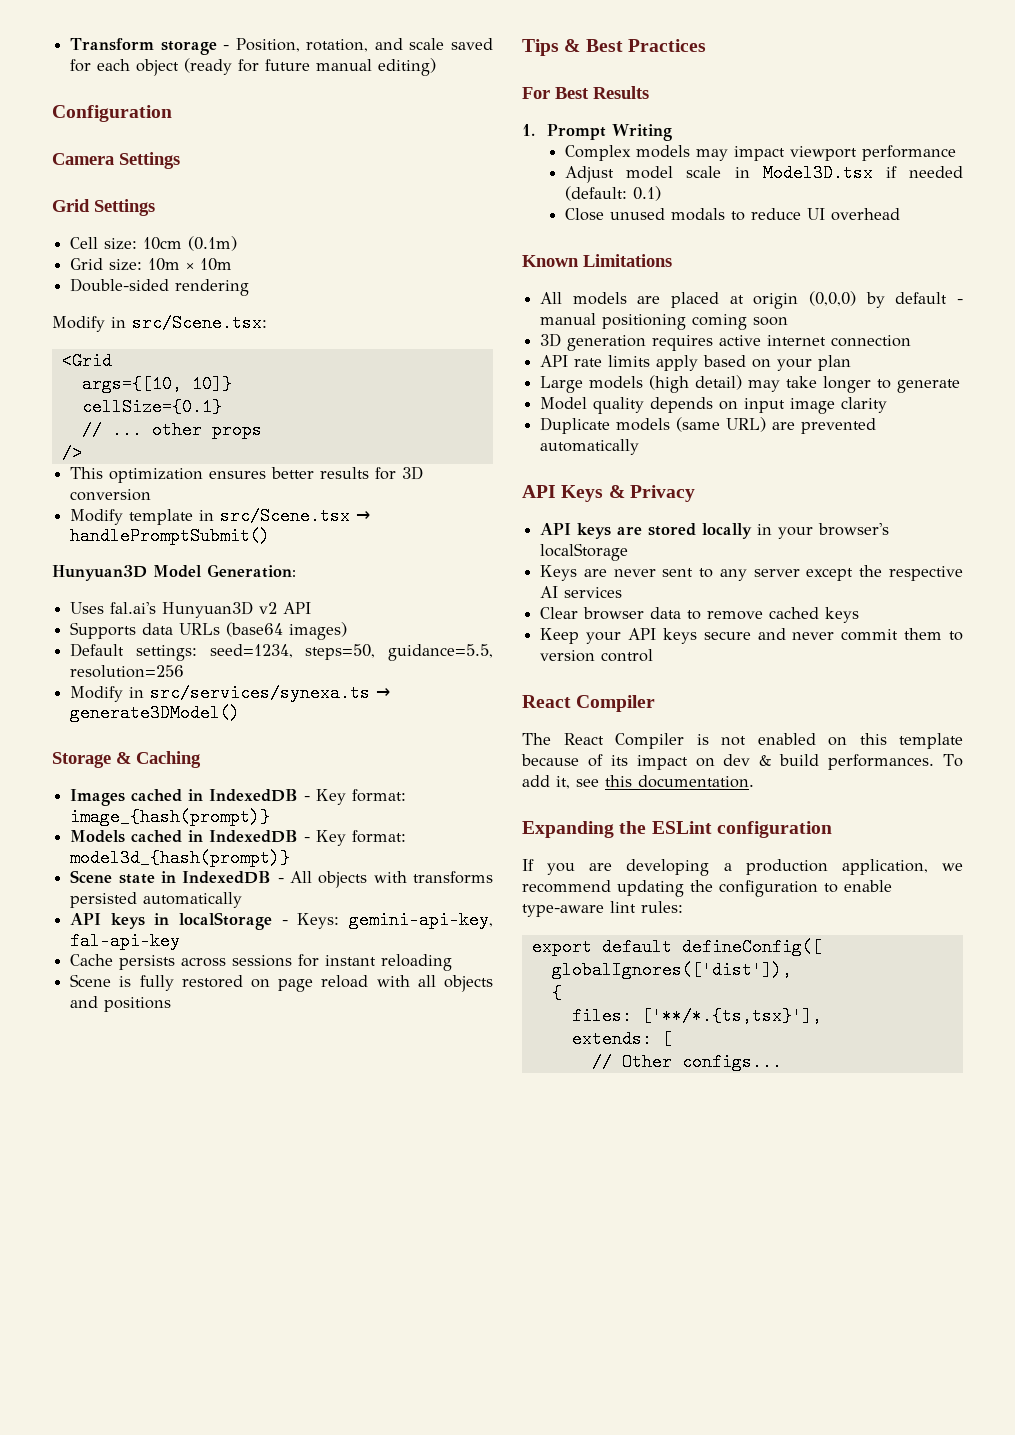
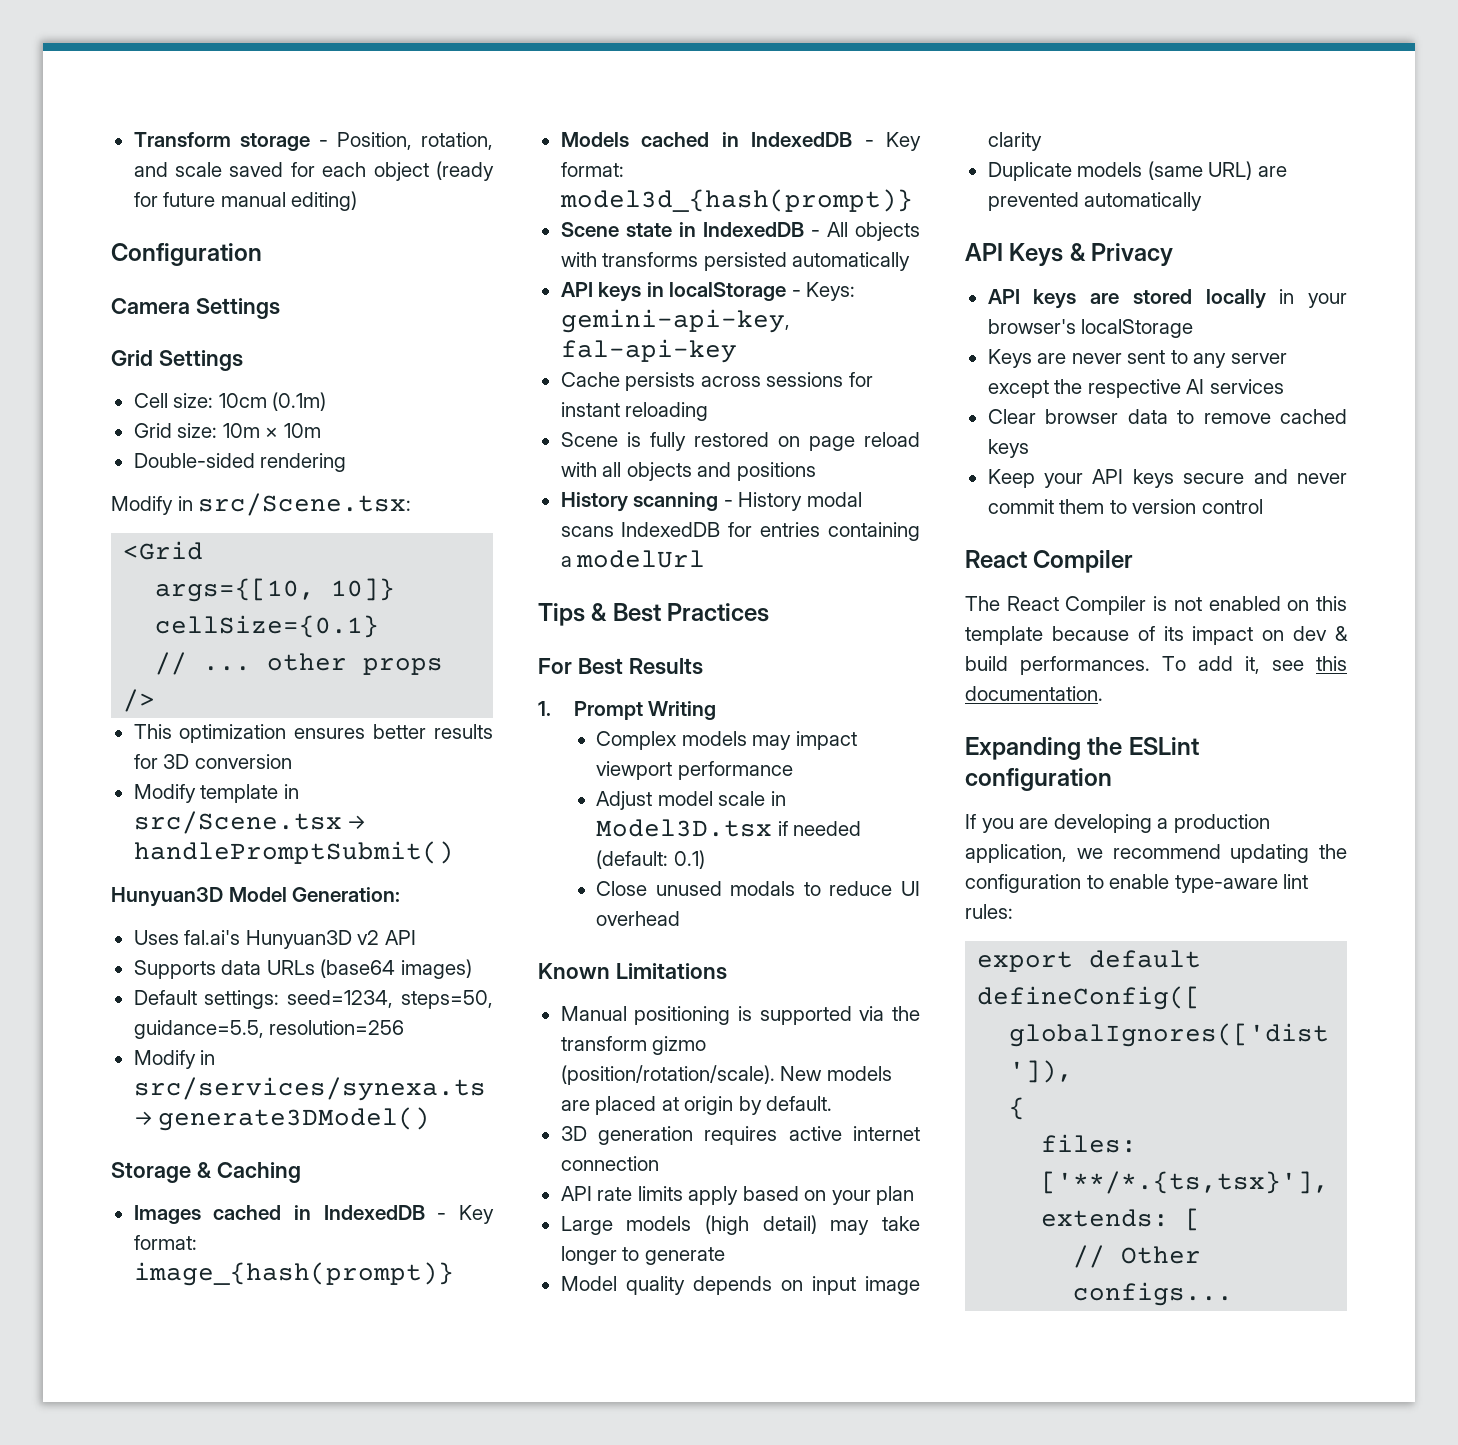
+ History scanning - History modal scans IndexedDB for entries containing a modelUrl
- All models are placed at origin (0,0,0) by default - manual positioning coming soon
+ Manual positioning is supported via the transform gizmo (position/rotation/scale). New models are placed at origin by default.

